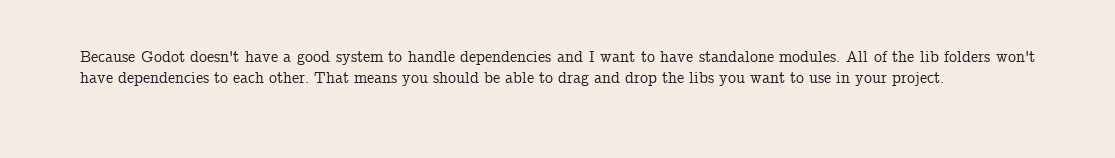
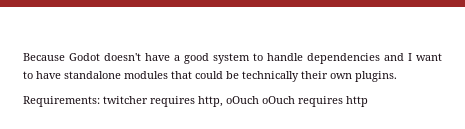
- Because Godot doesn't have a good system to handle dependencies and I want to have standalone modules. All of the lib folders won't have dependencies to each other. That means you should be able to drag and drop the libs you want to use in your project.
+ Because Godot doesn't have a good system to handle dependencies and I want to have standalone modules that could be technically their own plugins.
+ Requirements: twitcher requires http, oOuch oOuch requires http

